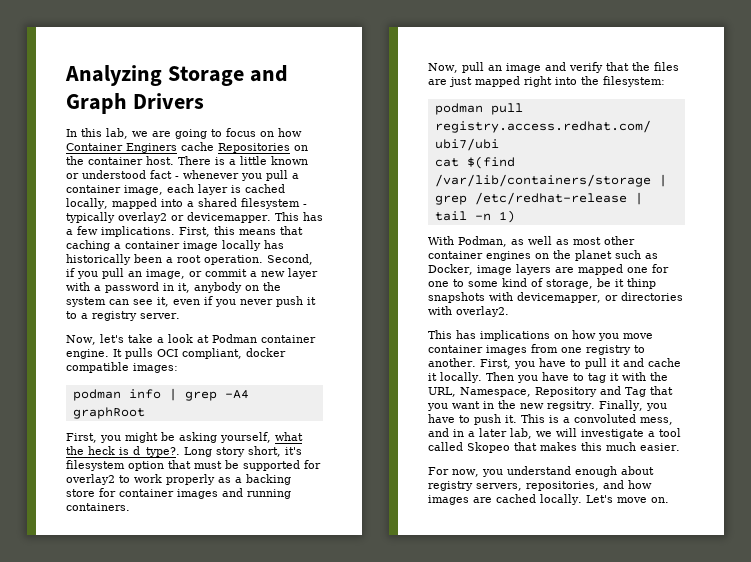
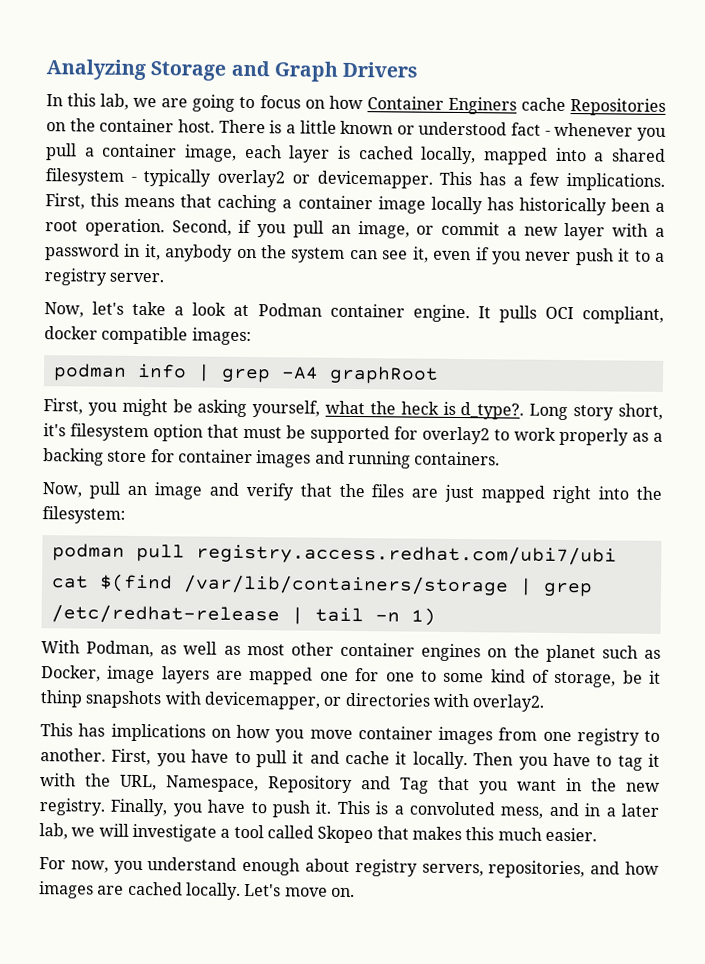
- Then you have to tag it with the URL, Namespace, Repository and Tag that you want in the new regsitry.
+ Then you have to tag it with the URL, Namespace, Repository and Tag that you want in the new registry.

